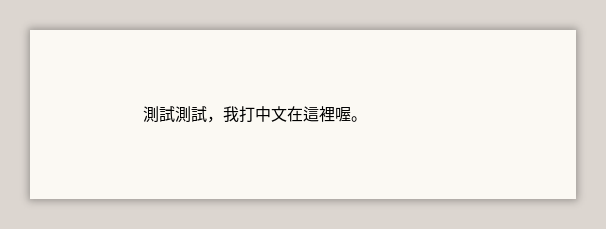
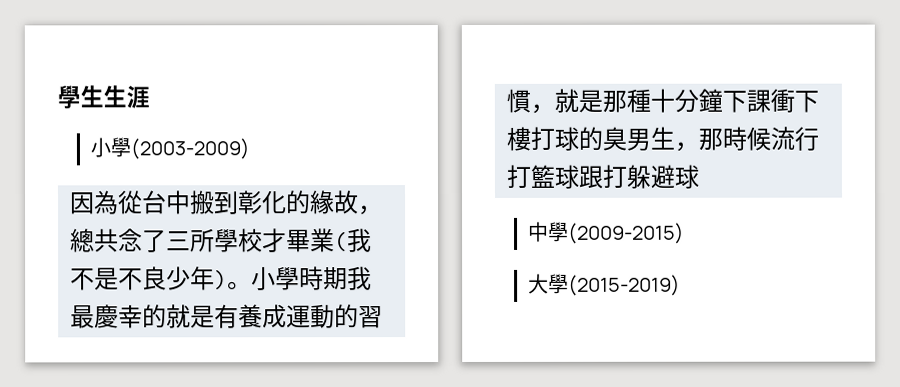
- 測試測試，我打中文在這裡喔。
+ 學生生涯
+ 小學(2003-2009)
+ 因為從台中搬到彰化的緣故，總共念了三所學校才畢業(我不是不良少年)。小學時期我最慶幸的就是有養成運動的習慣，就是那種十分鐘下課衝下樓打球的臭男生，那時候流行打籃球跟打躲避球
+ 中學(2009-2015)
+ 大學(2015-2019)

